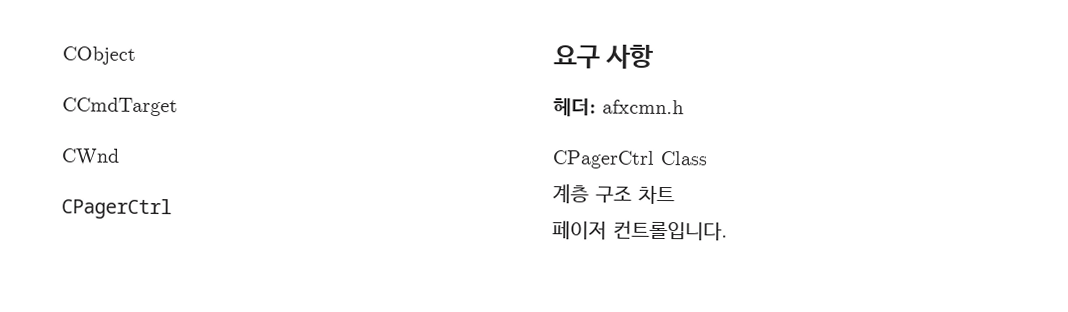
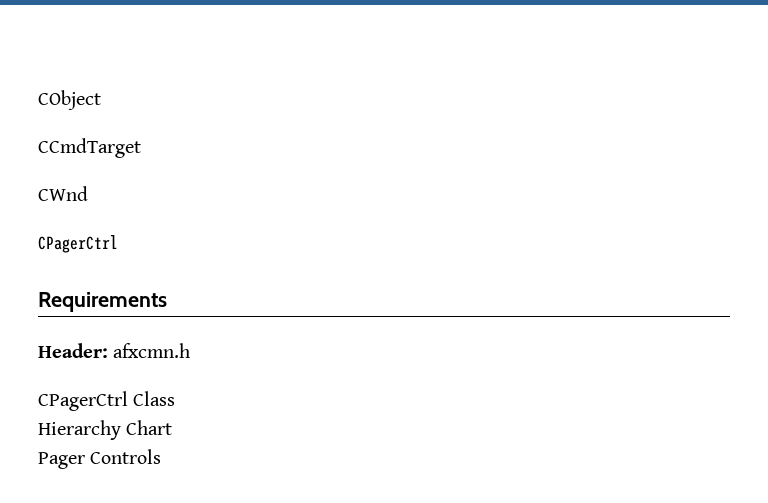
- 요구 사항
- 헤더: afxcmn.h
+ Requirements
+ Header: afxcmn.h
- 계층 구조 차트
- 페이저 컨트롤입니다.
+ Hierarchy Chart
+ Pager Controls

